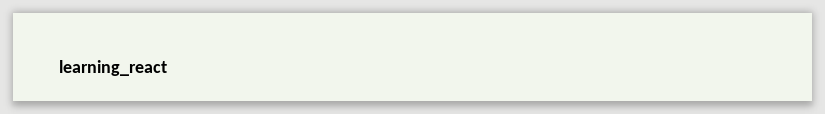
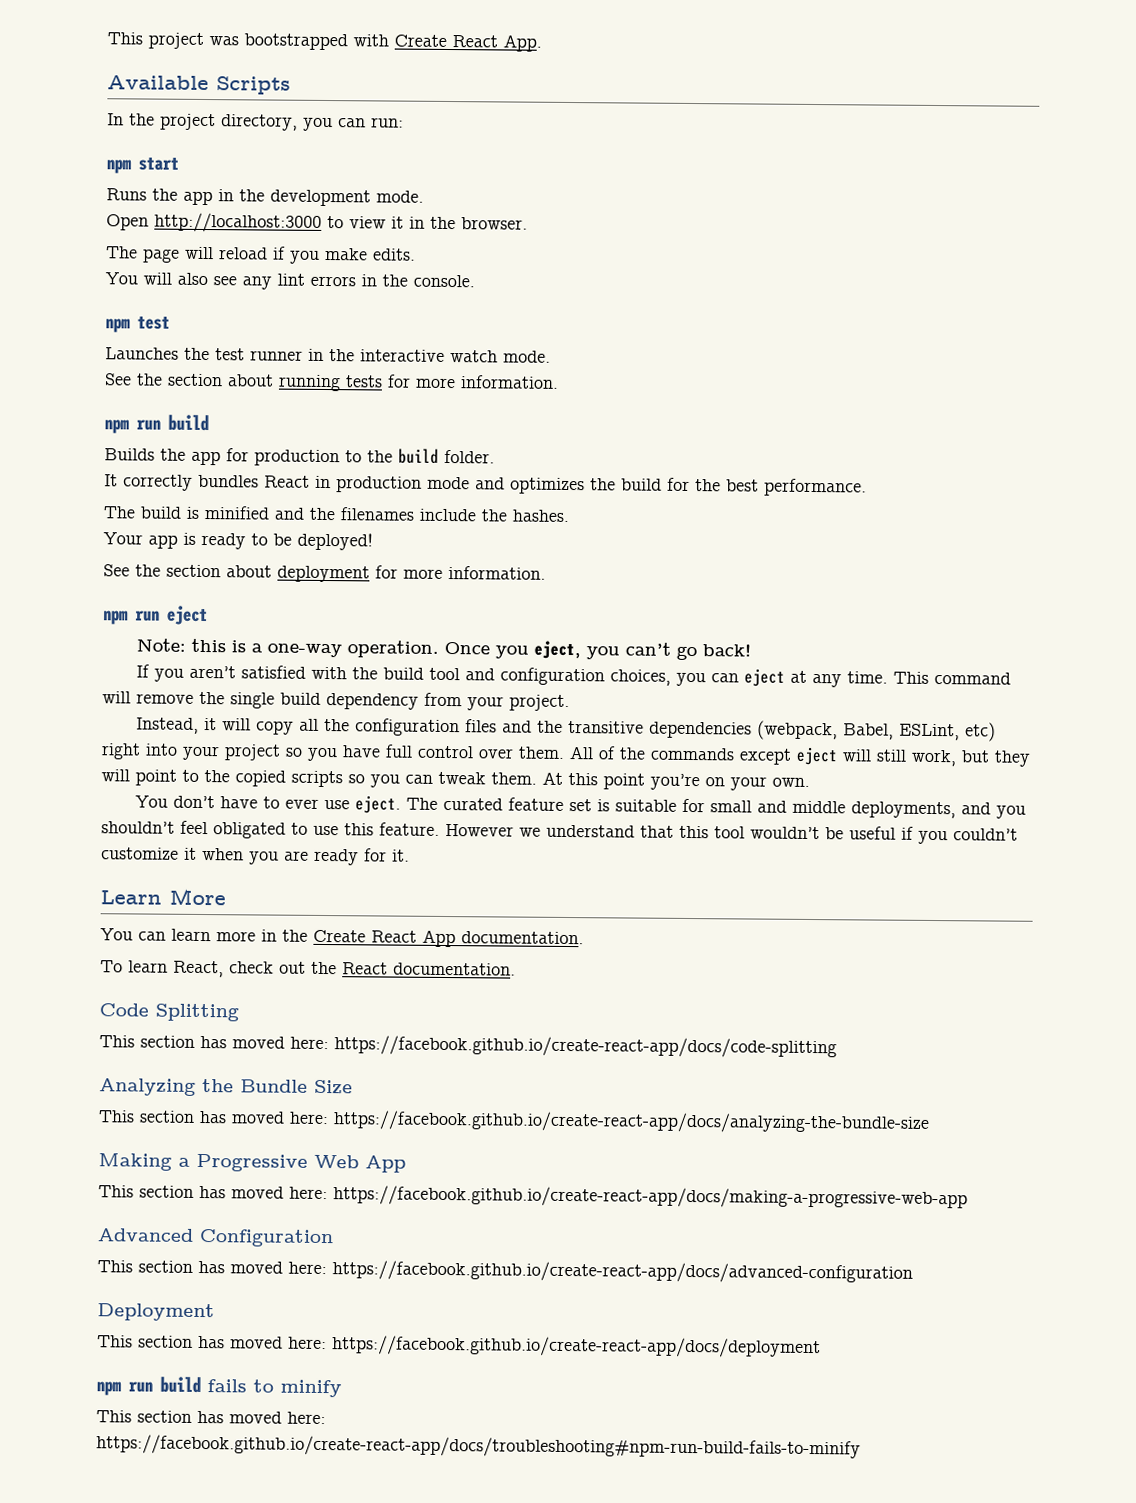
- learning_react
+ This project was bootstrapped with Create React App.
+ Available Scripts
+ In the project directory, you can run:
+ npm start
+ Runs the app in the development mode.
+ Open http://localhost:3000 to view it in the browser.
+ The page will reload if you make edits.
+ You will also see any lint errors in the console.
+ npm test
+ Launches the test runner in the interactive watch mode.
+ See the section about running tests for more information.
+ npm run build
+ Builds the app for production to the build folder.
+ It correctly bundles React in production mode and optimizes the build for the best performance.
+ The build is minified and the filenames include the hashes.
+ Your app is ready to be deployed!
+ See the section about deployment for more information.
+ npm run eject
+ Note: this is a one-way operation. Once you eject, you can’t go back!
+ If you aren’t satisfied with the build tool and configuration choices, you can eject at any time. This command will remove the single build dependency from your project.
+ Instead, it will copy all the configuration files and the transitive dependencies (webpack, Babel, ESLint, etc) right into your project so you have full control over them. All of the commands except eject will still work, but they will point to the copied scripts so you can tweak them. At this point you’re on your own.
+ You don’t have to ever use eject. The curated feature set is suitable for small and middle deployments, and you shouldn’t feel obligated to use this feature. However we understand that this tool wouldn’t be useful if you couldn’t customize it when you are ready for it.
+ Learn More
+ You can learn more in the Create React App documentation.
+ To learn React, check out the React documentation.
+ Code Splitting
+ This section has moved here: https://facebook.github.io/create-react-app/docs/code-splitting
+ Analyzing the Bundle Size
+ This section has moved here: https://facebook.github.io/create-react-app/docs/analyzing-the-bundle-size
+ Making a Progressive Web App
+ This section has moved here: https://facebook.github.io/create-react-app/docs/making-a-progressive-web-app
+ Advanced Configuration
+ This section has moved here: https://facebook.github.io/create-react-app/docs/advanced-configuration
+ Deployment
+ This section has moved here: https://facebook.github.io/create-react-app/docs/deployment
+ npm run build fails to minify
+ This section has moved here: https://facebook.github.io/create-react-app/docs/troubleshooting#npm-run-build-fails-to-minify

